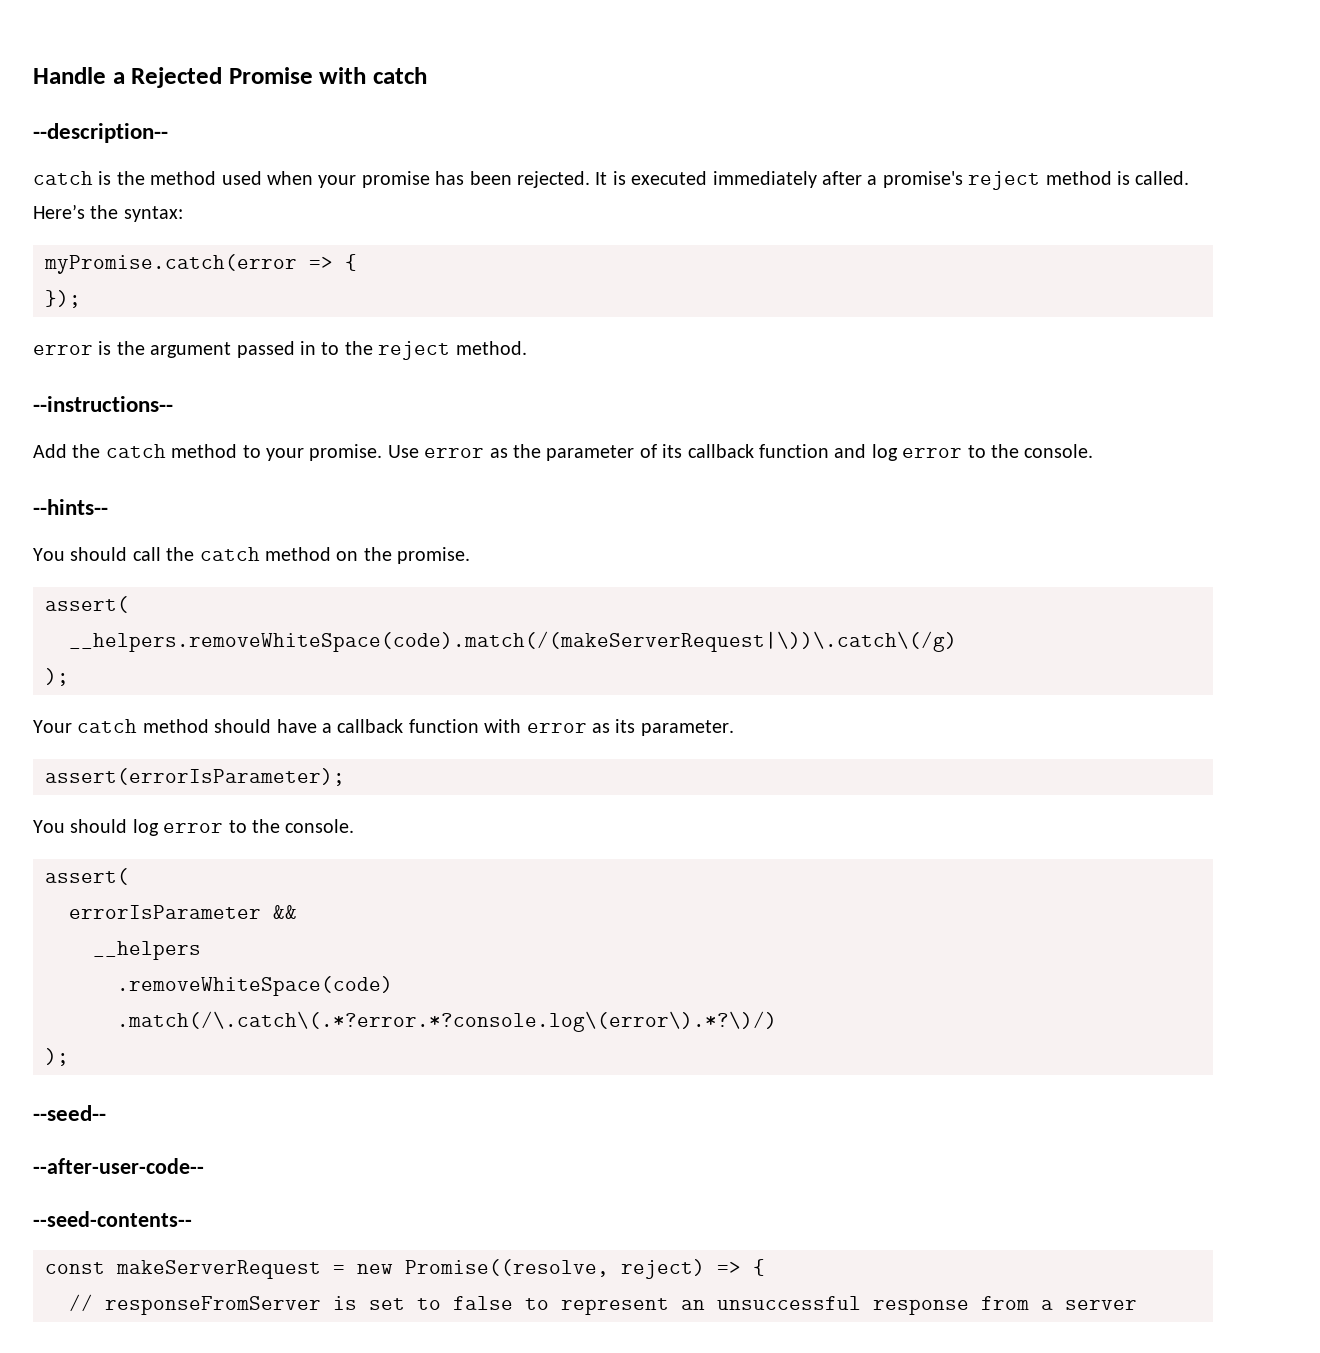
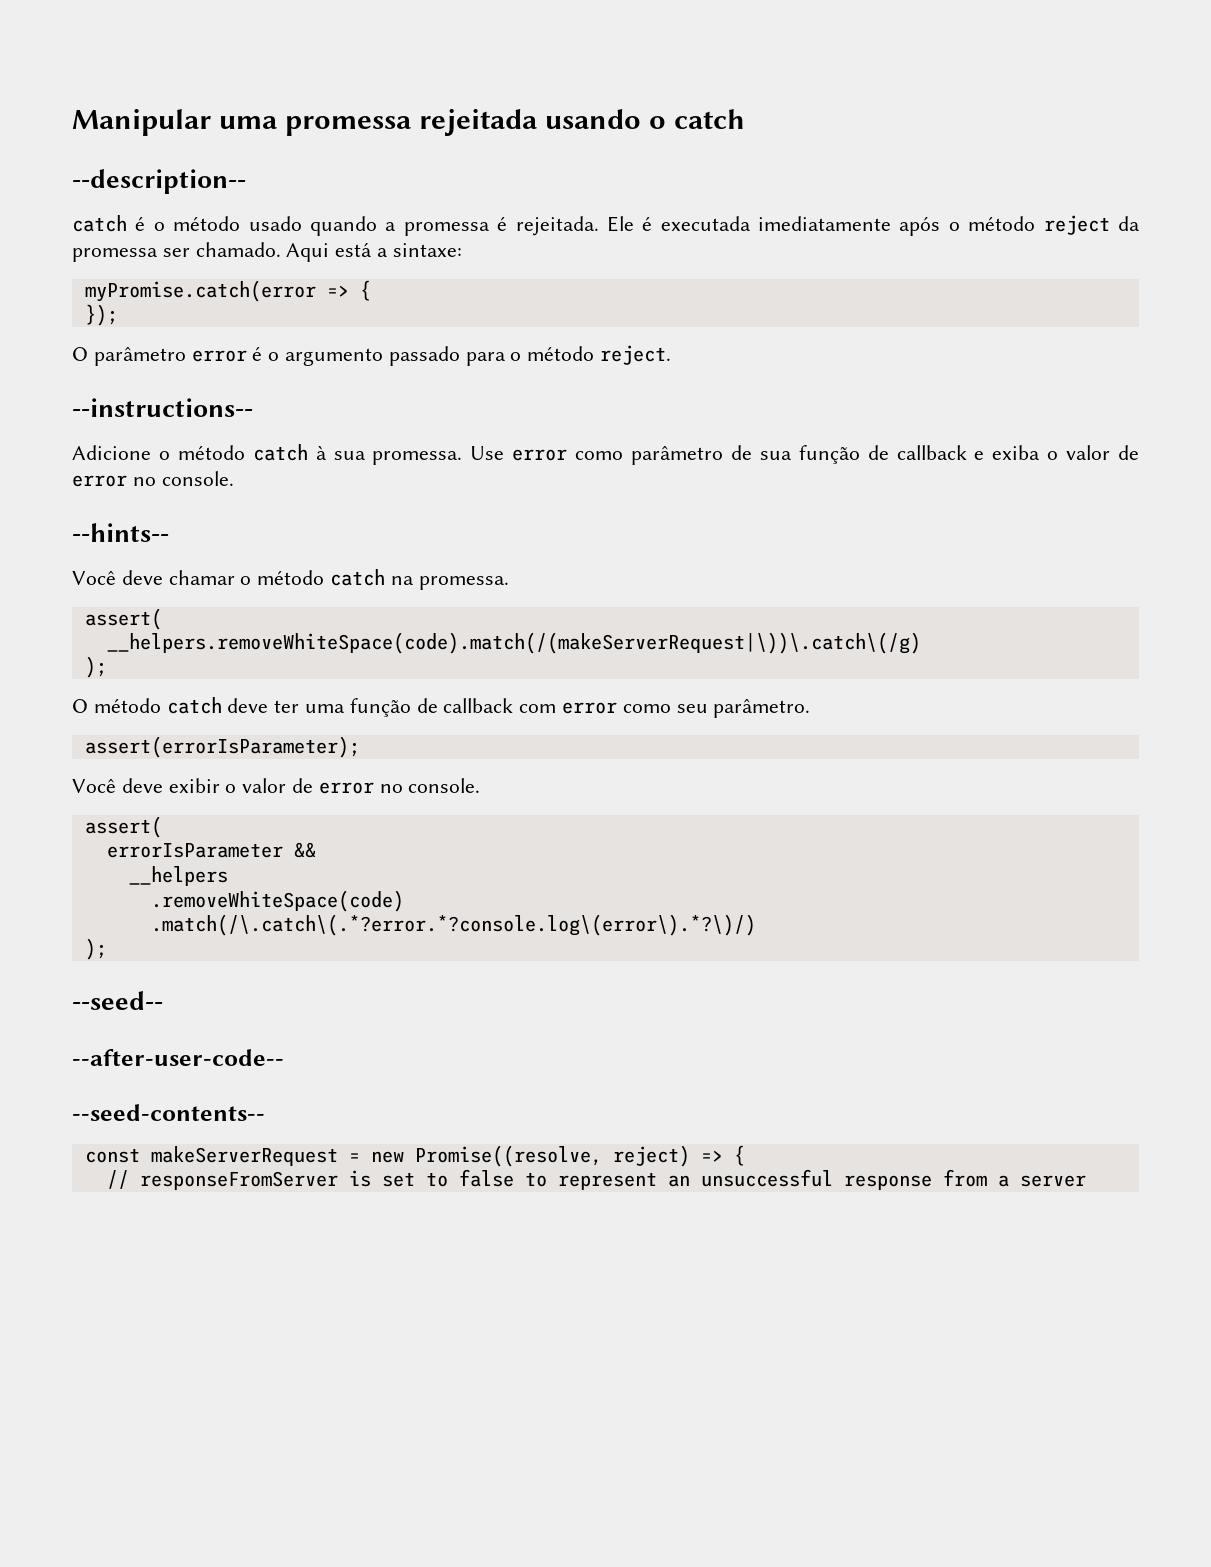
- Handle a Rejected Promise with catch
+ Manipular uma promessa rejeitada usando o catch
  --description--
- catch is the method used when your promise has been rejected. It is executed immediately after a promise's reject method is called. Here’s the syntax:
+ catch é o método usado quando a promessa é rejeitada. Ele é executada imediatamente após o método reject da promessa ser chamado. Aqui está a sintaxe:
  myPromise.catch(error => {
  });
- error is the argument passed in to the reject method.
+ O parâmetro error é o argumento passado para o método reject.
  --instructions--
- Add the catch method to your promise. Use error as the parameter of its callback function and log error to the console.
+ Adicione o método catch à sua promessa. Use error como parâmetro de sua função de callback e exiba o valor de error no console.
  --hints--
- You should call the catch method on the promise.
+ Você deve chamar o método catch na promessa.
  assert(
  __helpers.removeWhiteSpace(code).match(/(makeServerRequest|\))\.catch\(/g)
  );
- Your catch method should have a callback function with error as its parameter.
+ O método catch deve ter uma função de callback com error como seu parâmetro.
  assert(errorIsParameter);
- You should log error to the console.
+ Você deve exibir o valor de error no console.

